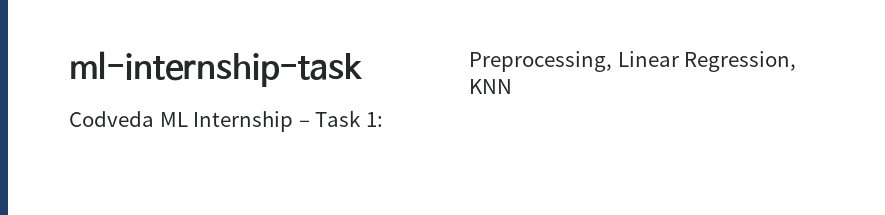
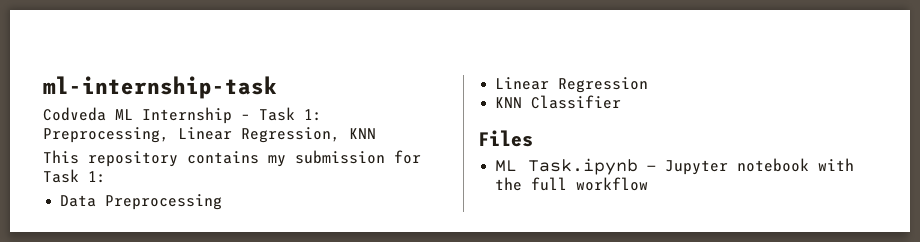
+ This repository contains my submission for Task 1:
+ Data Preprocessing
+ Linear Regression
+ KNN Classifier
+ Files
+ ML Task.ipynb — Jupyter notebook with the full workflow

